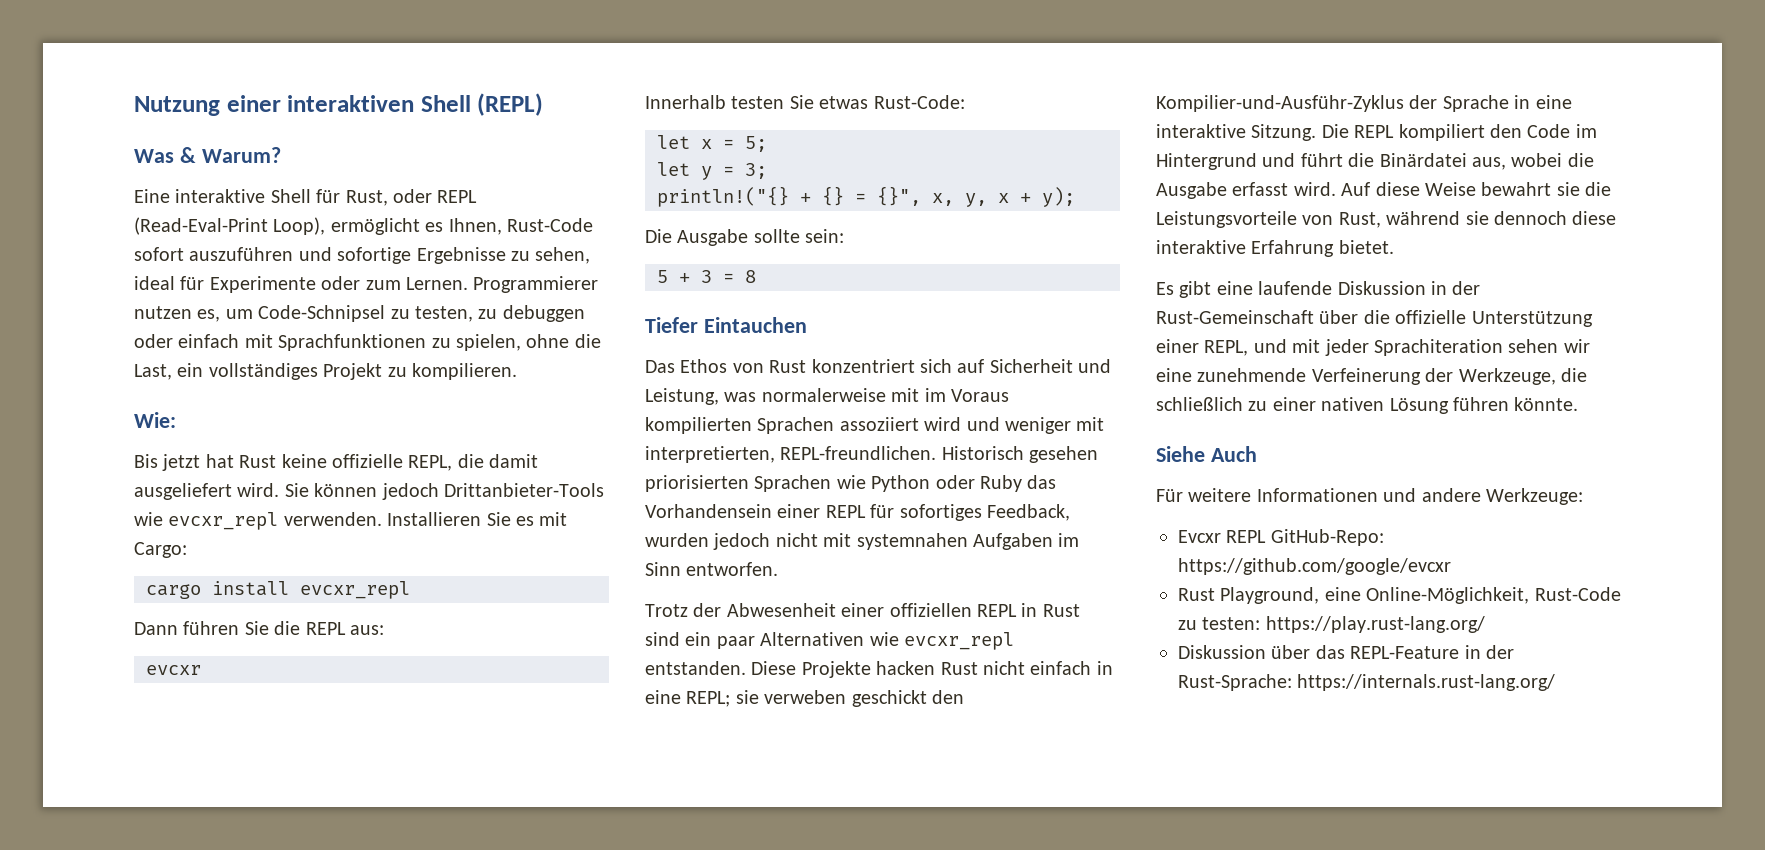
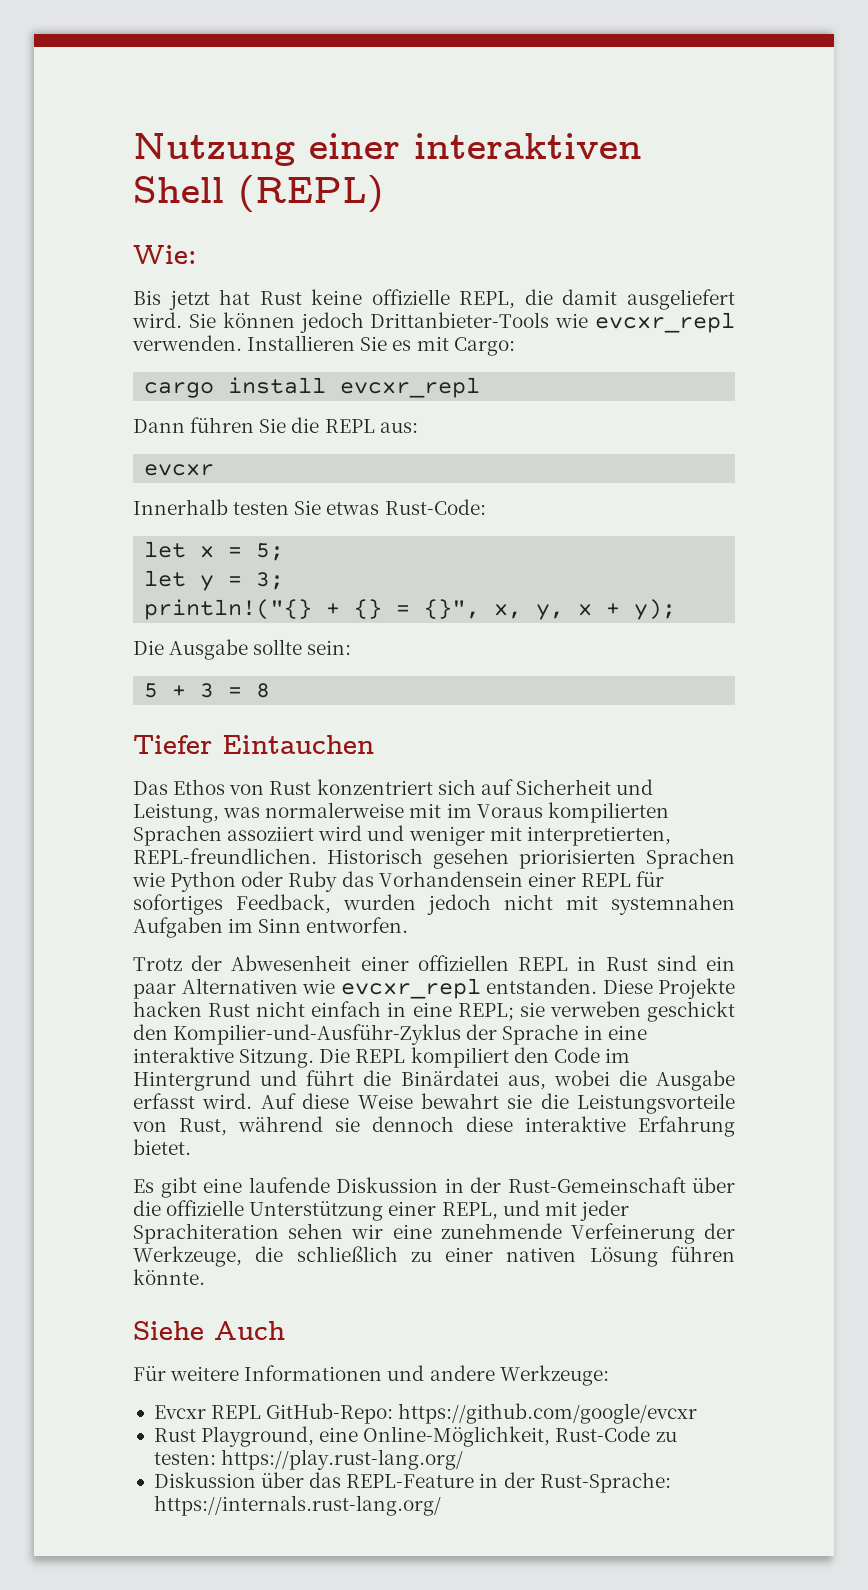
- Was & Warum?
- Eine interaktive Shell für Rust, oder REPL (Read-Eval-Print Loop), ermöglicht es Ihnen, Rust-Code sofort auszuführen und sofortige Ergebnisse zu sehen, ideal für Experimente oder zum Lernen. Programmierer nutzen es, um Code-Schnipsel zu testen, zu debuggen oder einfach mit Sprachfunktionen zu spielen, ohne die Last, ein vollständiges Projekt zu kompilieren.

